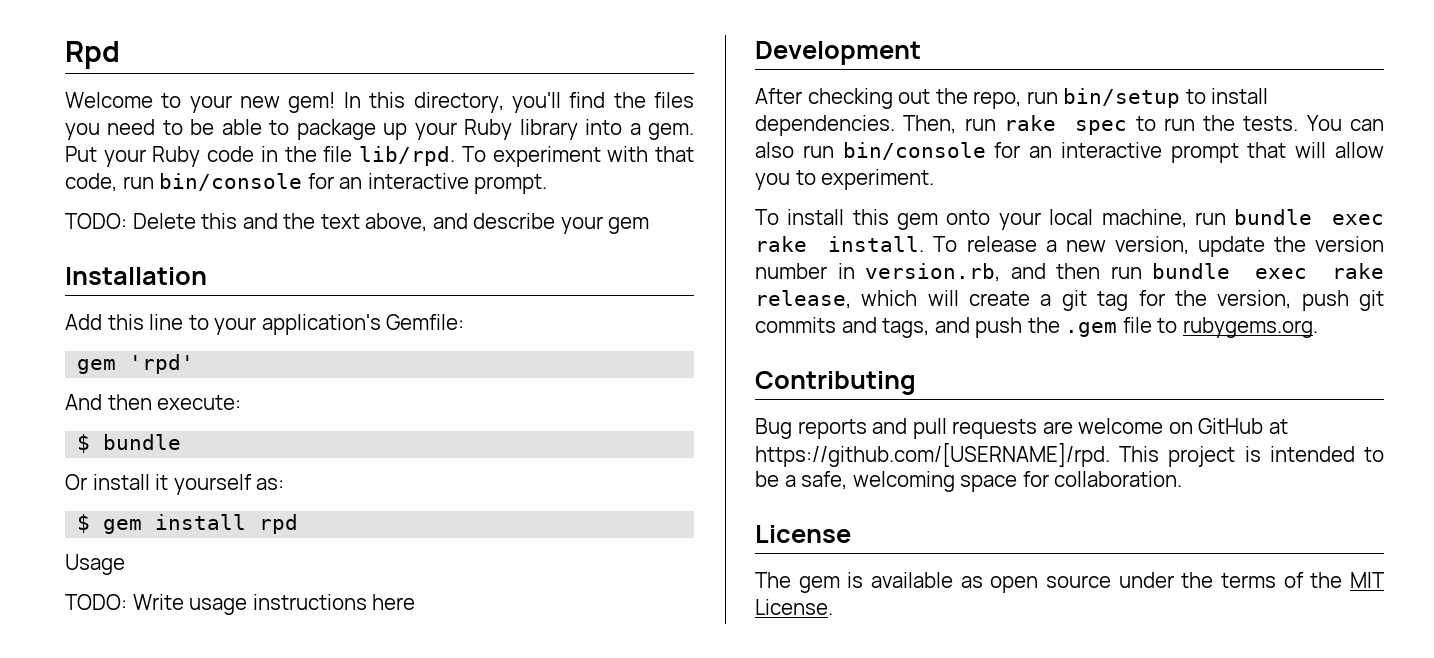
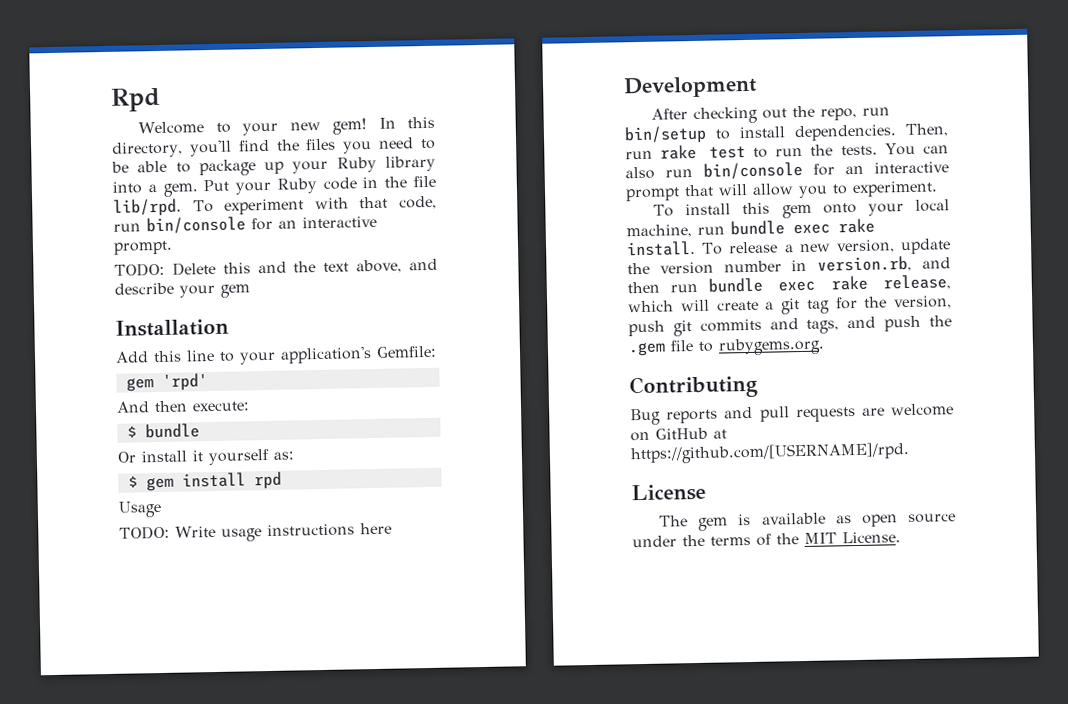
- Then, run rake spec to run the tests.
+ Then, run rake test to run the tests.
- Bug reports and pull requests are welcome on GitHub at https://github.com/[USERNAME]/rpd. This project is intended to be a safe, welcoming space for collaboration.
+ Bug reports and pull requests are welcome on GitHub at https://github.com/[USERNAME]/rpd.

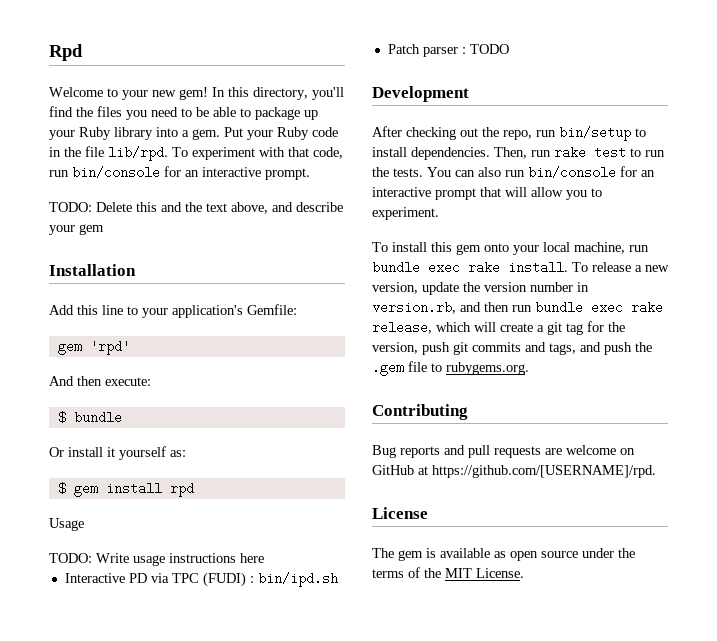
+ Interactive PD via TPC (FUDI) : bin/ipd.sh
+ Patch parser : TODO

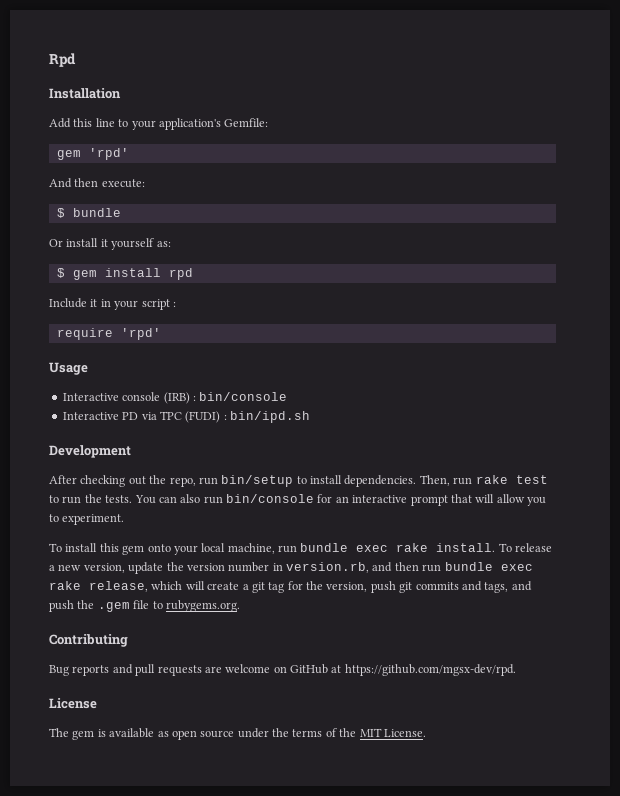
- Welcome to your new gem! In this directory, you'll find the files you need to be able to package up your Ruby library into a gem. Put your Ruby code in the file lib/rpd. To experiment with that code, run bin/console for an interactive prompt.
- TODO: Delete this and the text above, and describe your gem
+ Include it in your script :
+ require 'rpd'
  Usage
- TODO: Write usage instructions here
+ Interactive console (IRB) : bin/console
- Patch parser : TODO
- Bug reports and pull requests are welcome on GitHub at https://github.com/[USERNAME]/rpd.
+ Bug reports and pull requests are welcome on GitHub at https://github.com/mgsx-dev/rpd.

